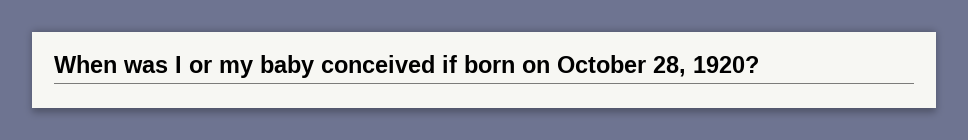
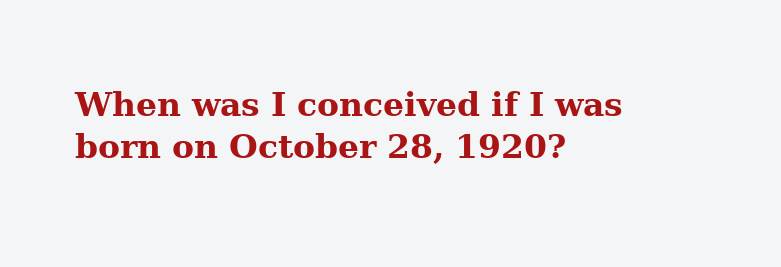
- When was I or my baby conceived if born on October 28, 1920?
+ When was I conceived if I was born on October 28, 1920?

